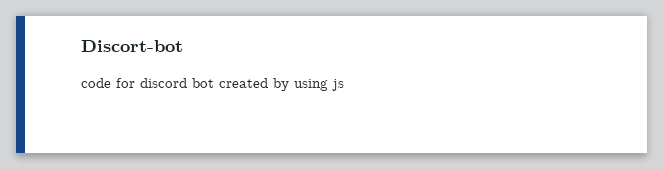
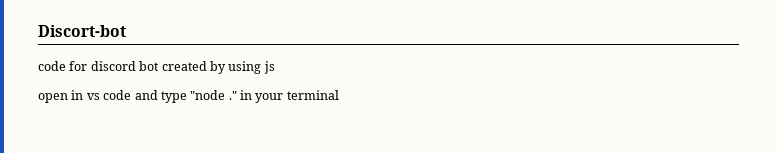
+ open in vs code and type "node ." in your terminal

